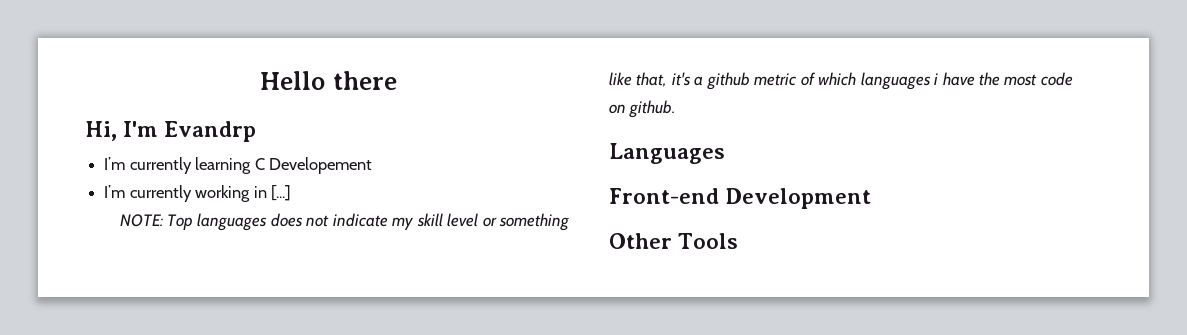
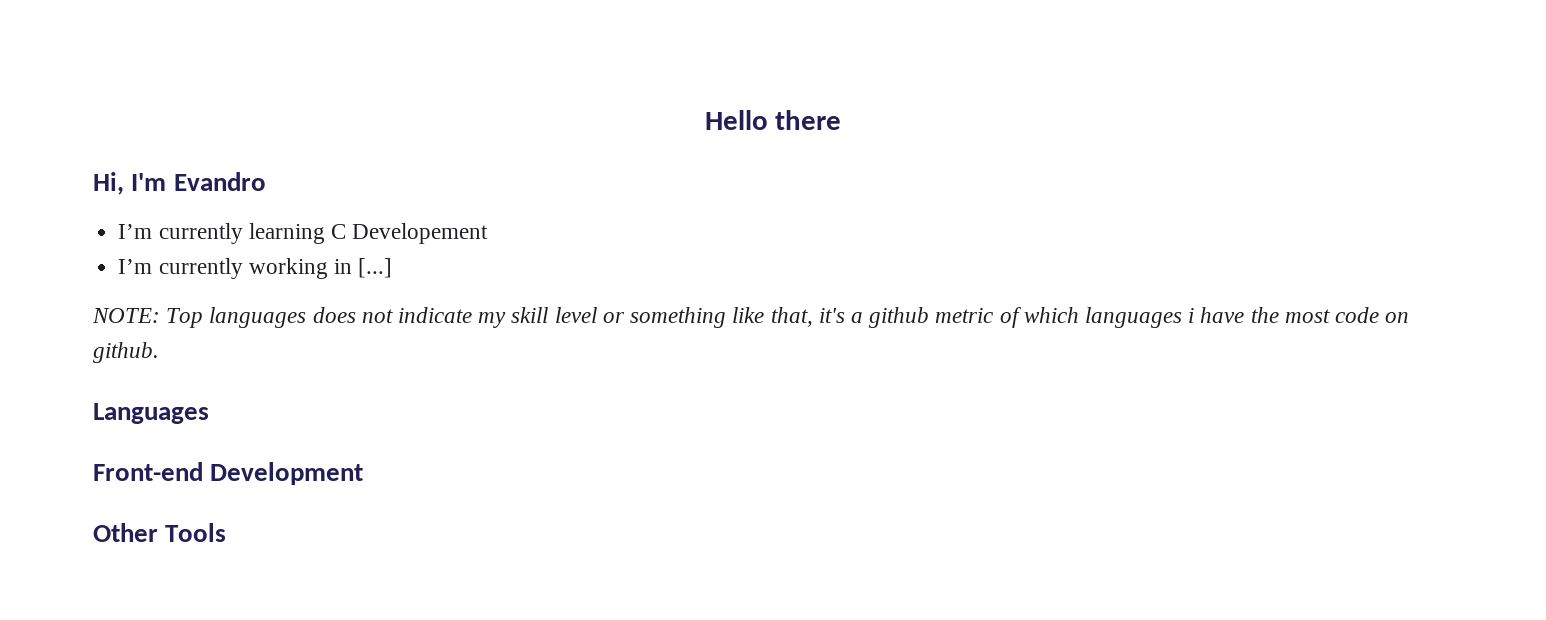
- Hi, I'm Evandrp
+ Hi, I'm Evandro

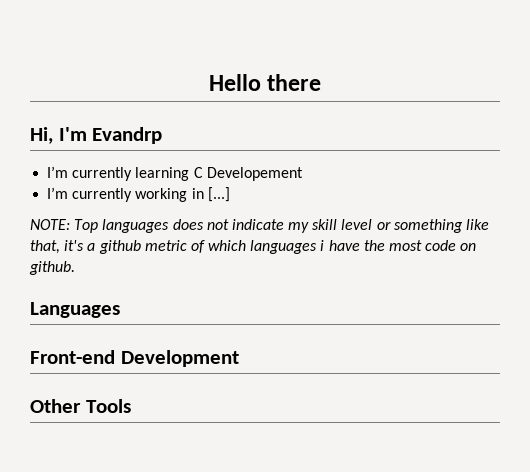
- Hi, I'm Evandro
+ Hi, I'm Evandrp

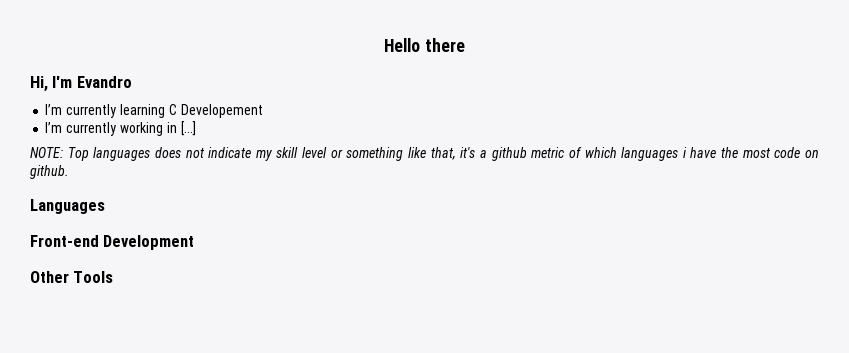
- Hi, I'm Evandrp
+ Hi, I'm Evandro

